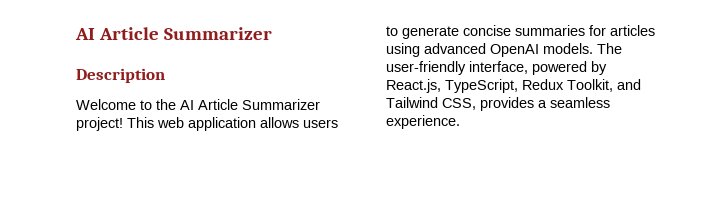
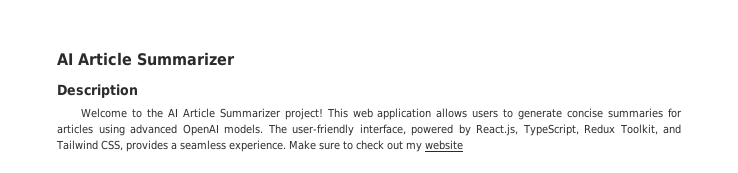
+ Make sure to check out my website

